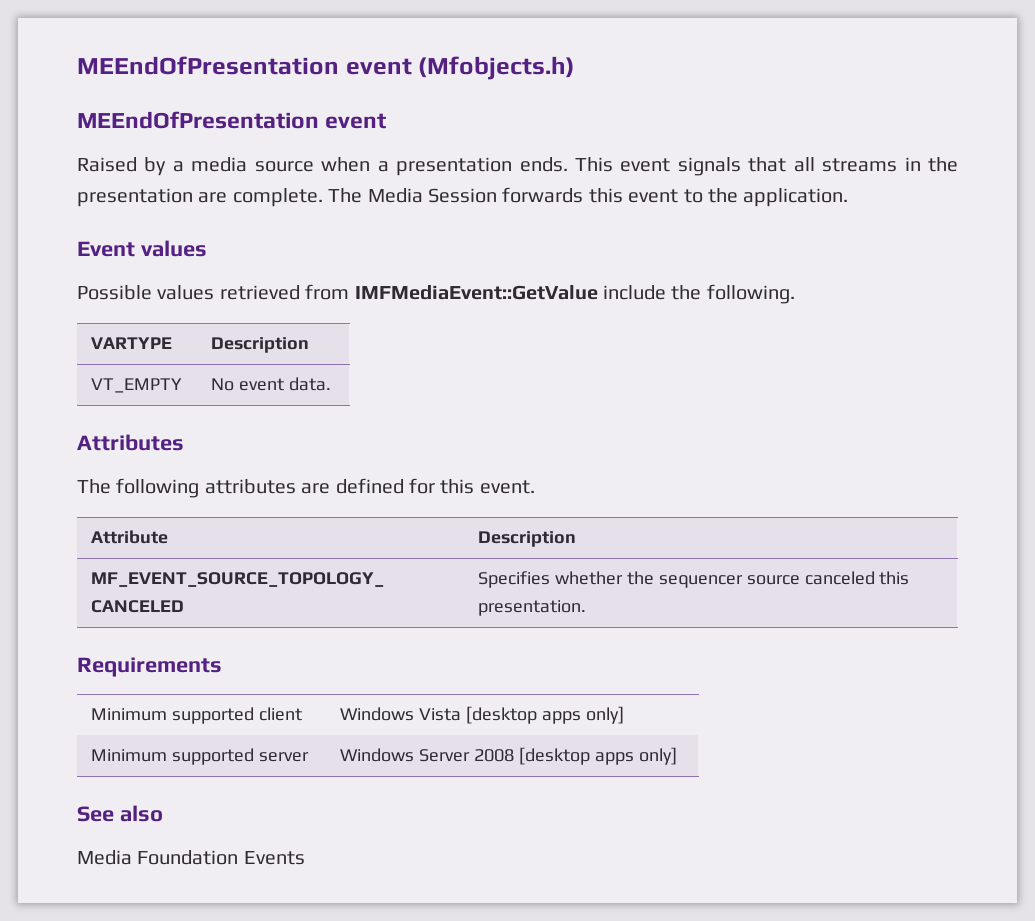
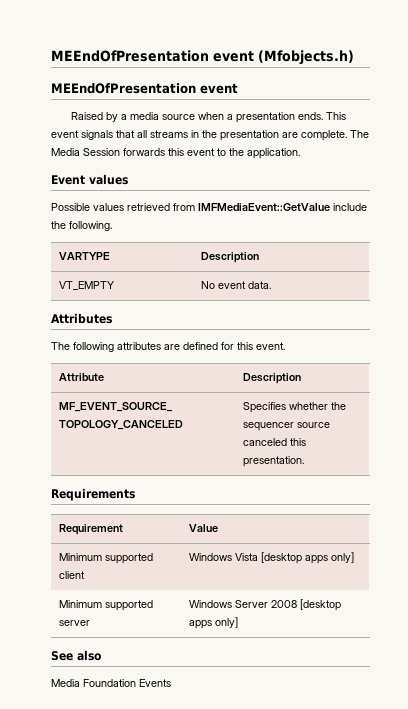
+ Requirement | Value

